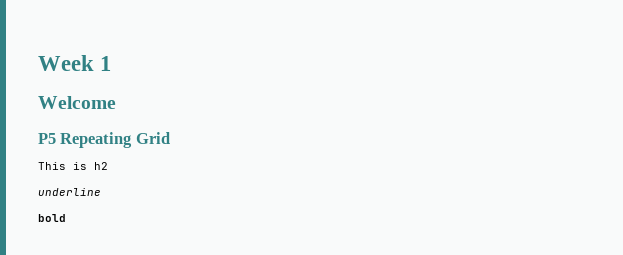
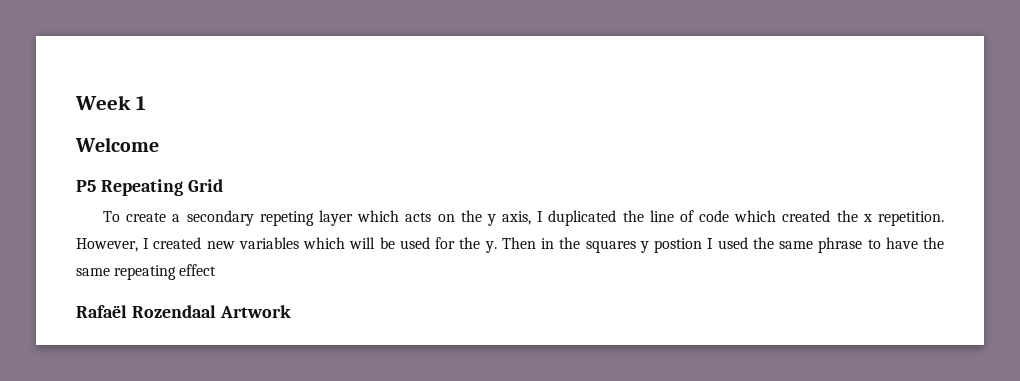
- This is h2
- underline
- bold
+ To create a secondary repeting layer which acts on the y axis, I duplicated the line of code which created the x repetition. However, I created new variables which will be used for the y. Then in the squares y postion I used the same phrase to have the same repeating effect
+ Rafaël Rozendaal Artwork

